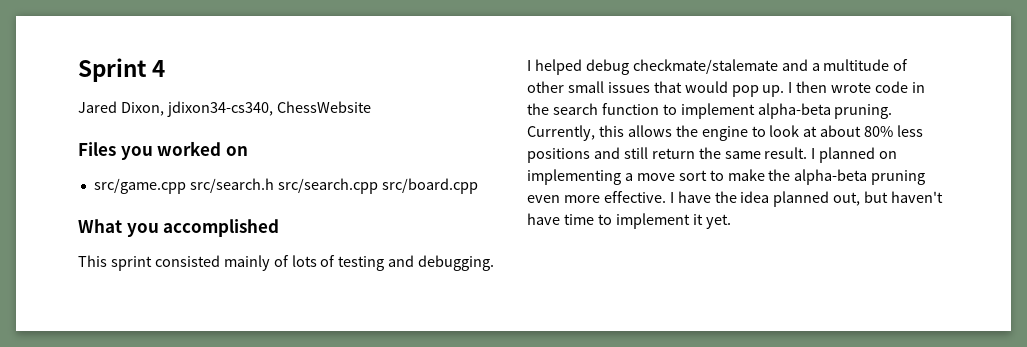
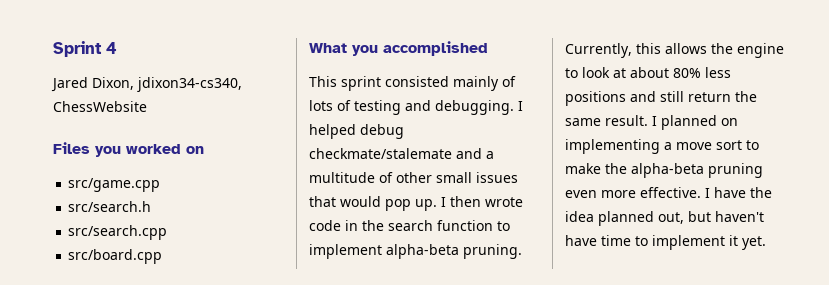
- src/game.cpp src/search.h src/search.cpp src/board.cpp
+ src/game.cpp
+ src/search.h
+ src/search.cpp
+ src/board.cpp

